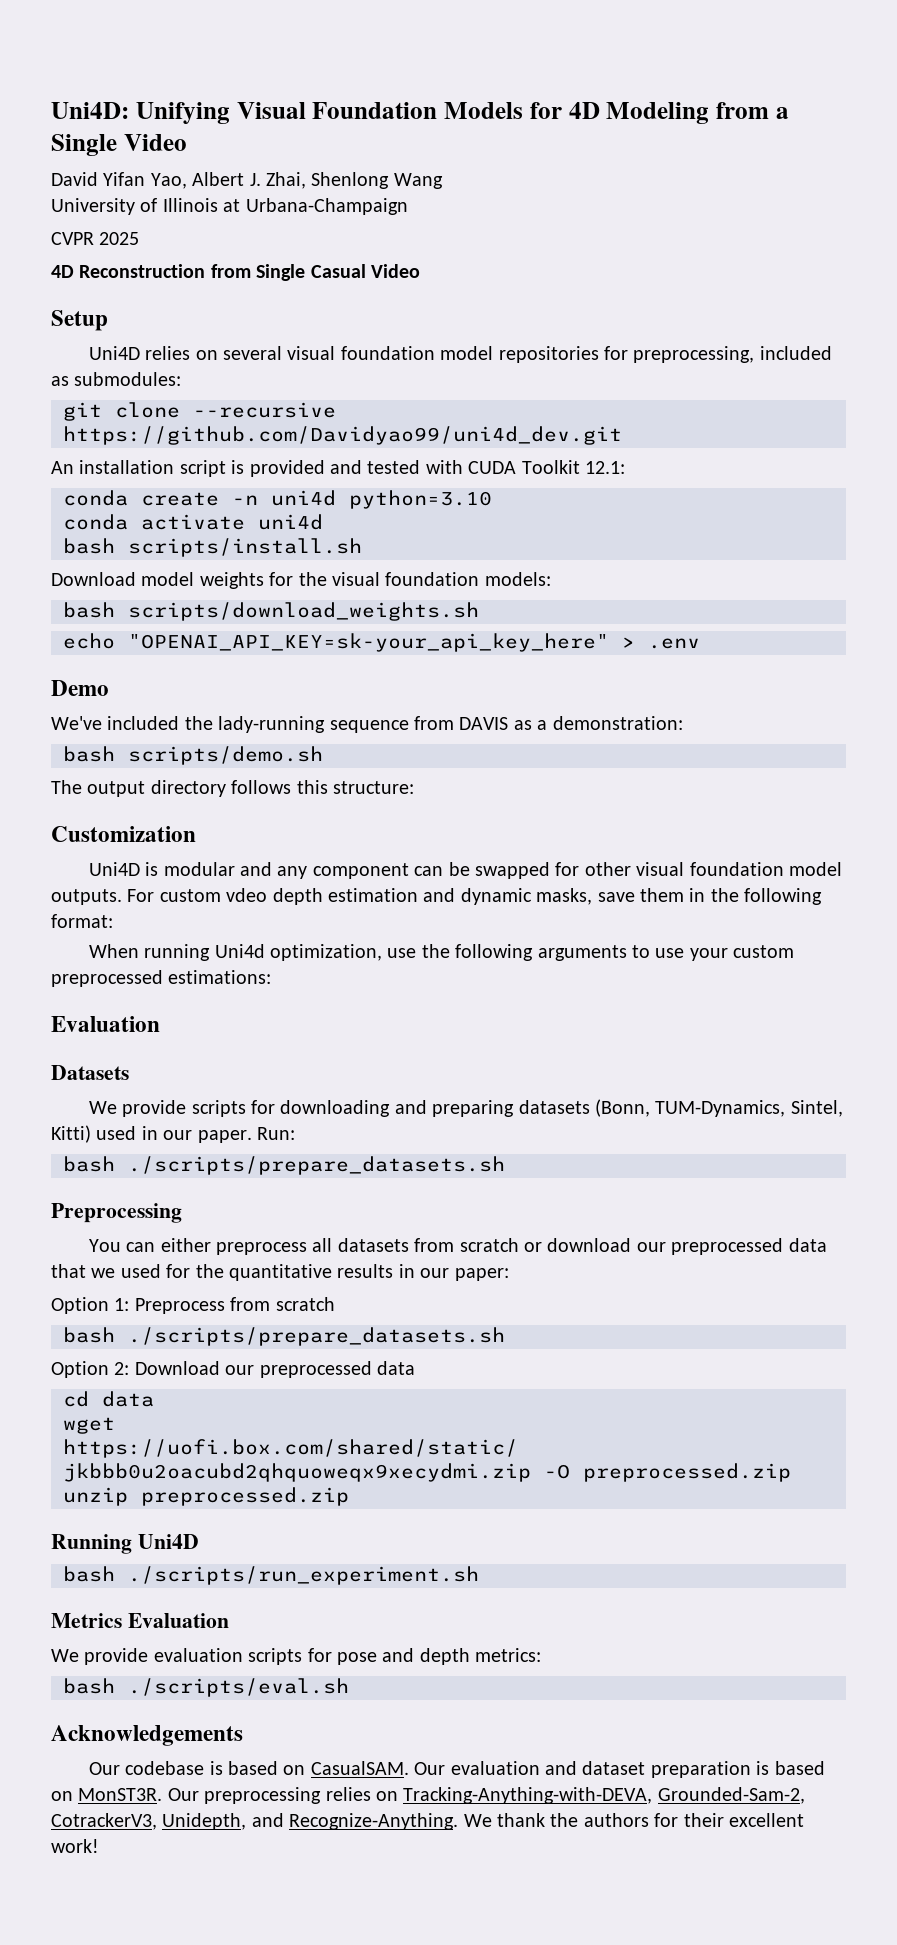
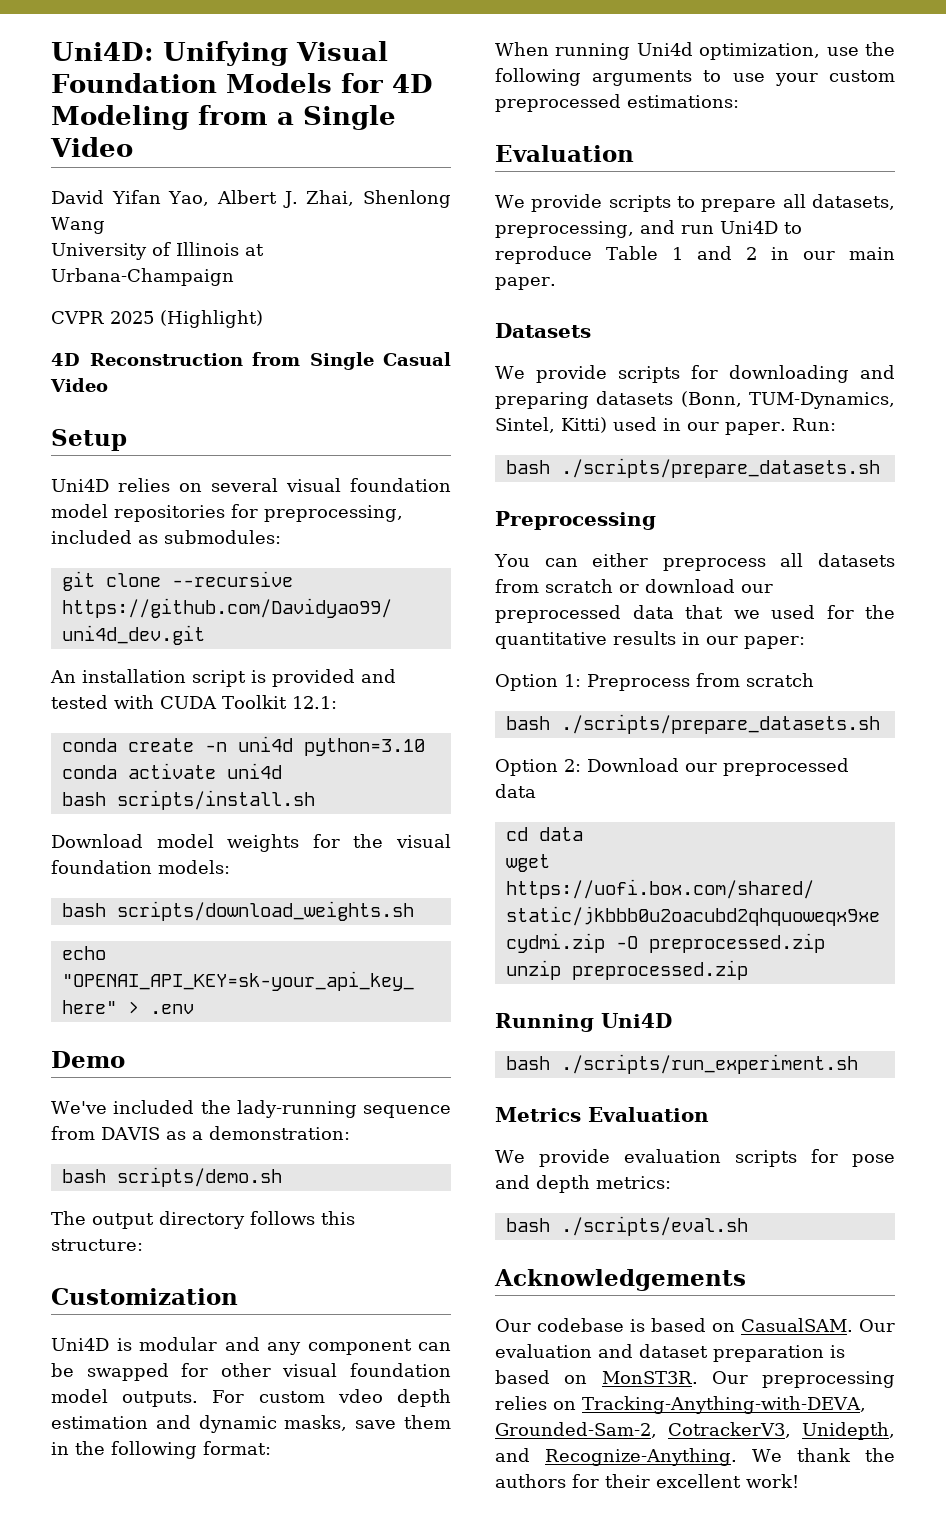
- CVPR 2025
+ CVPR 2025 (Highlight)
+ We provide scripts to prepare all datasets, preprocessing, and run Uni4D to reproduce Table 1 and 2 in our main paper.

